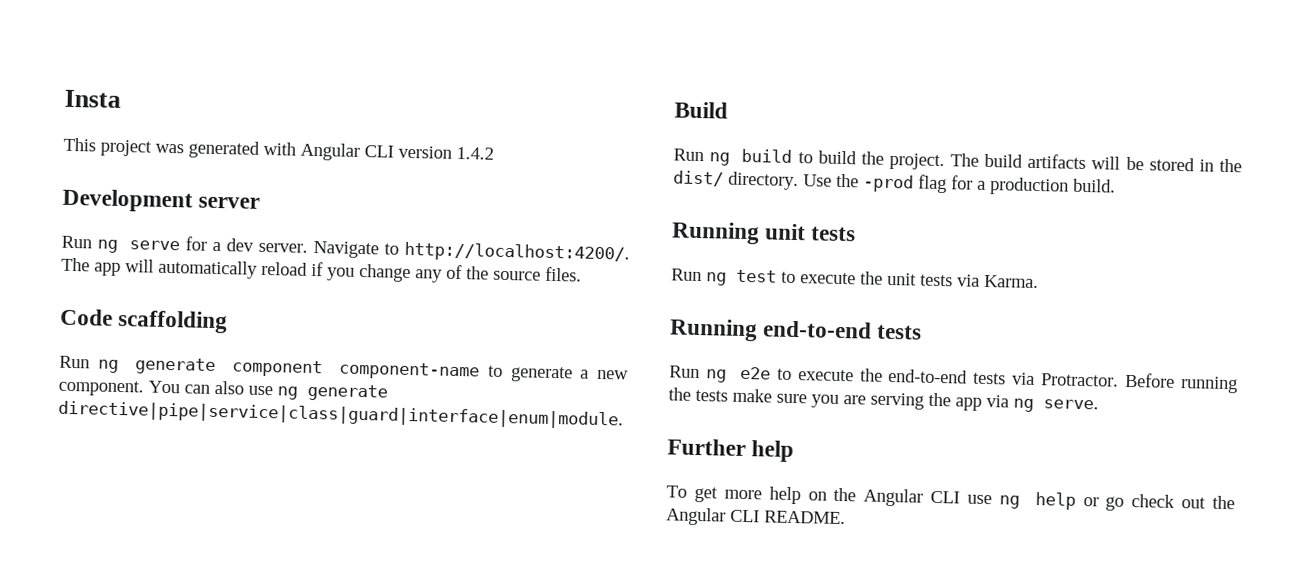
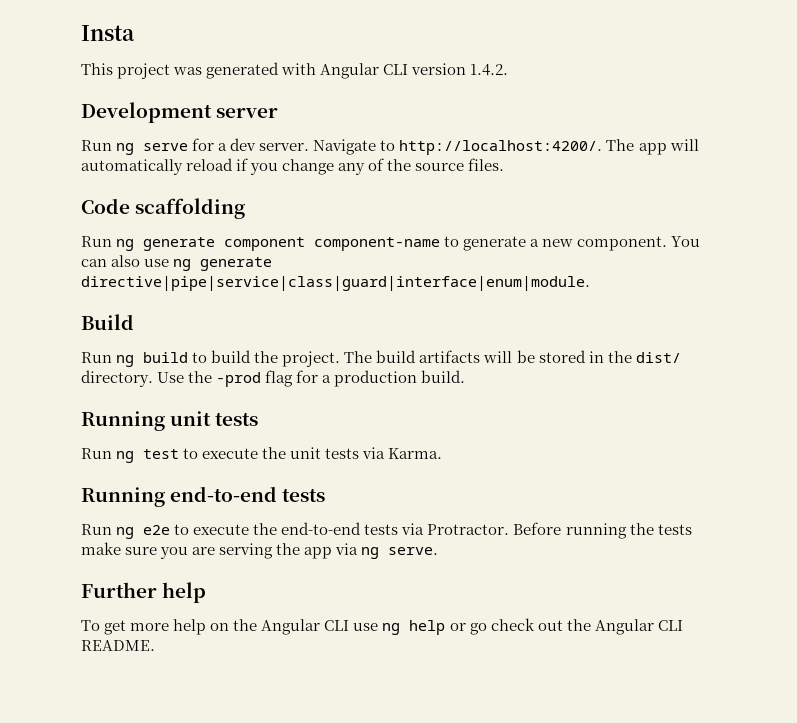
- This project was generated with Angular CLI version 1.4.2
+ This project was generated with Angular CLI version 1.4.2.

